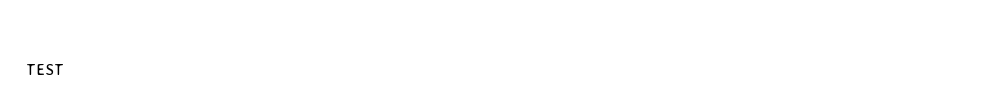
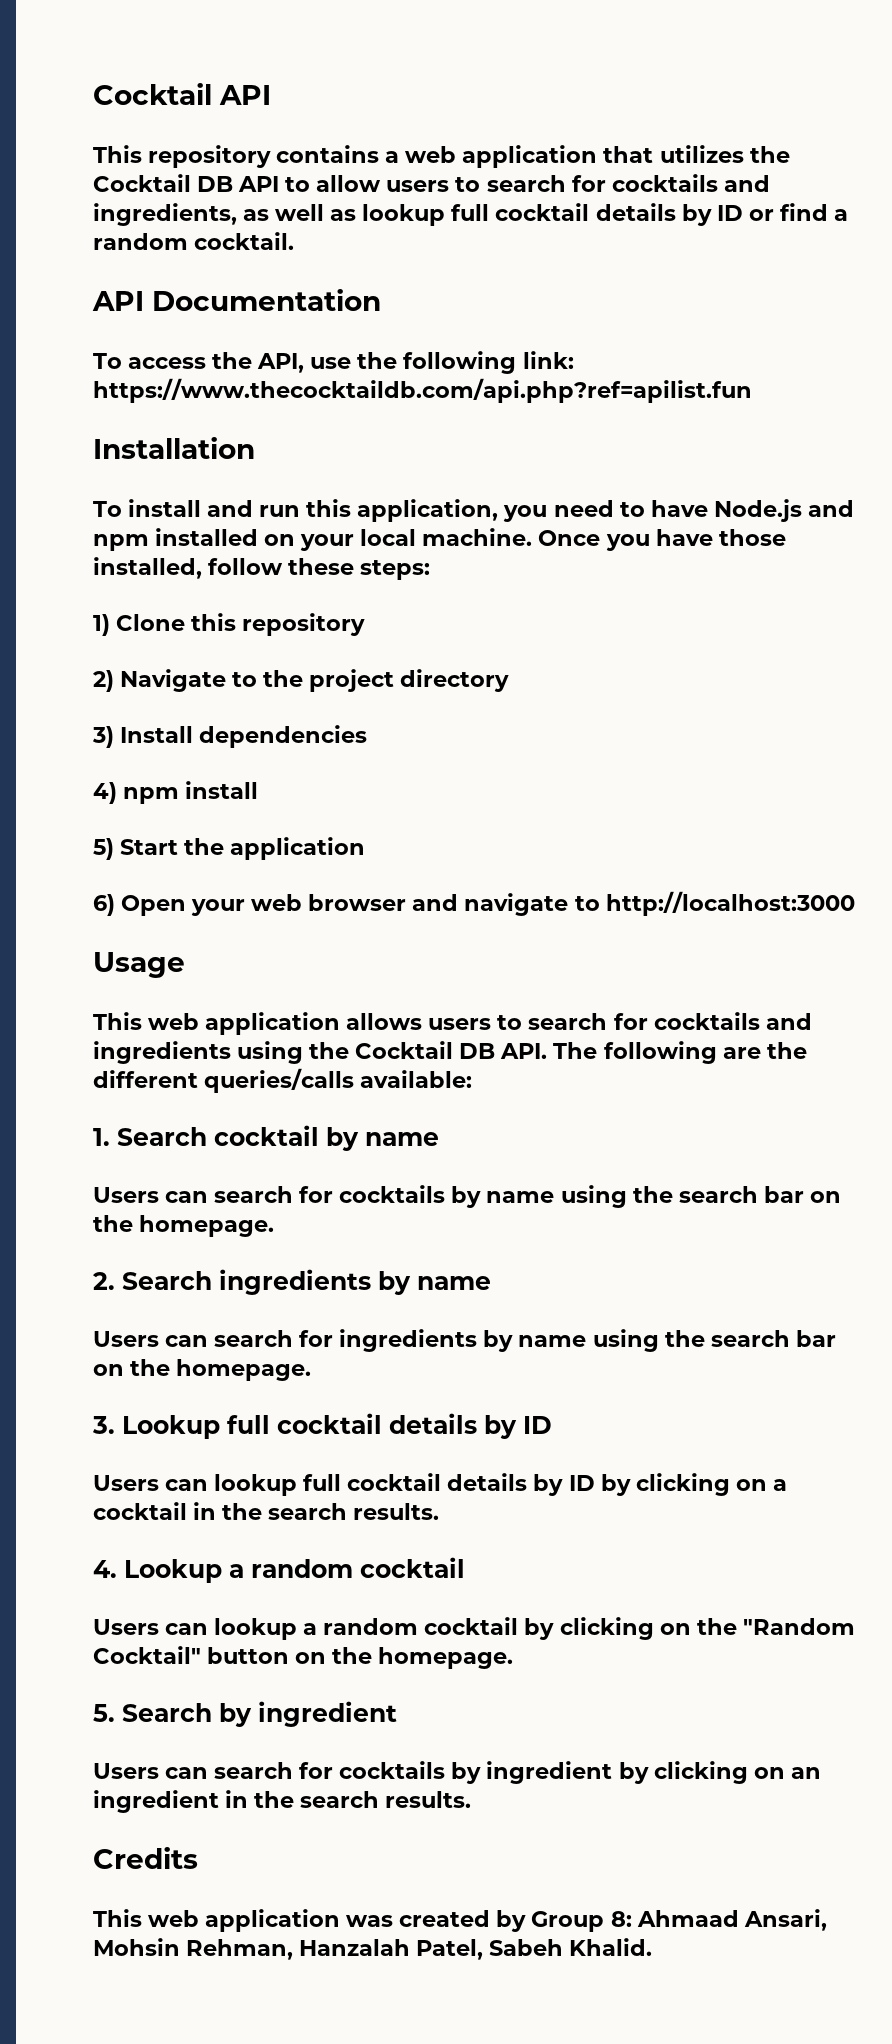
- TEST
+ Cocktail API
+ This repository contains a web application that utilizes the Cocktail DB API to allow users to search for cocktails and ingredients, as well as lookup full cocktail details by ID or find a random cocktail.
+ API Documentation
+ To access the API, use the following link: https://www.thecocktaildb.com/api.php?ref=apilist.fun
+ Installation
+ To install and run this application, you need to have Node.js and npm installed on your local machine. Once you have those installed, follow these steps:
+ 1) Clone this repository
+ 2) Navigate to the project directory
+ 3) Install dependencies
+ 4) npm install
+ 5) Start the application
+ 6) Open your web browser and navigate to http://localhost:3000
+ Usage
+ This web application allows users to search for cocktails and ingredients using the Cocktail DB API. The following are the different queries/calls available:
+ 1. Search cocktail by name
+ Users can search for cocktails by name using the search bar on the homepage.
+ 2. Search ingredients by name
+ Users can search for ingredients by name using the search bar on the homepage.
+ 3. Lookup full cocktail details by ID
+ Users can lookup full cocktail details by ID by clicking on a cocktail in the search results.
+ 4. Lookup a random cocktail
+ Users can lookup a random cocktail by clicking on the "Random Cocktail" button on the homepage.
+ 5. Search by ingredient
+ Users can search for cocktails by ingredient by clicking on an ingredient in the search results.
+ Credits
+ This web application was created by Group 8: Ahmaad Ansari, Mohsin Rehman, Hanzalah Patel, Sabeh Khalid.

